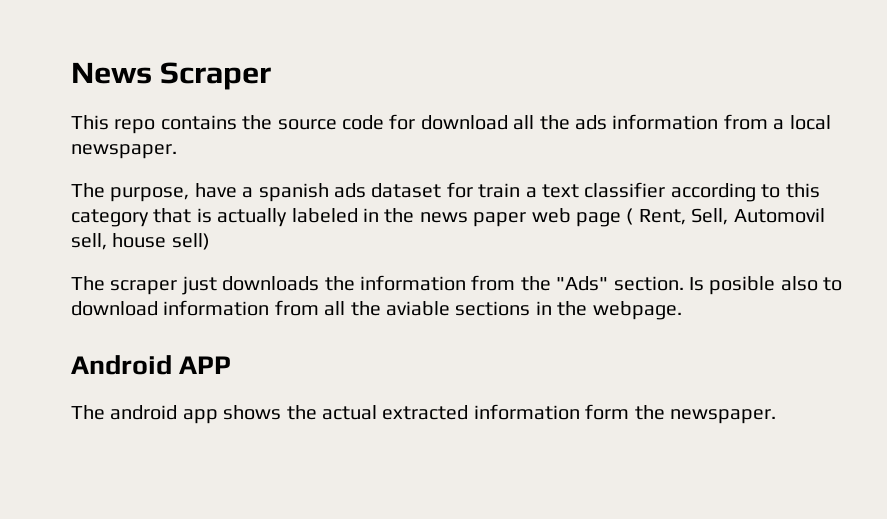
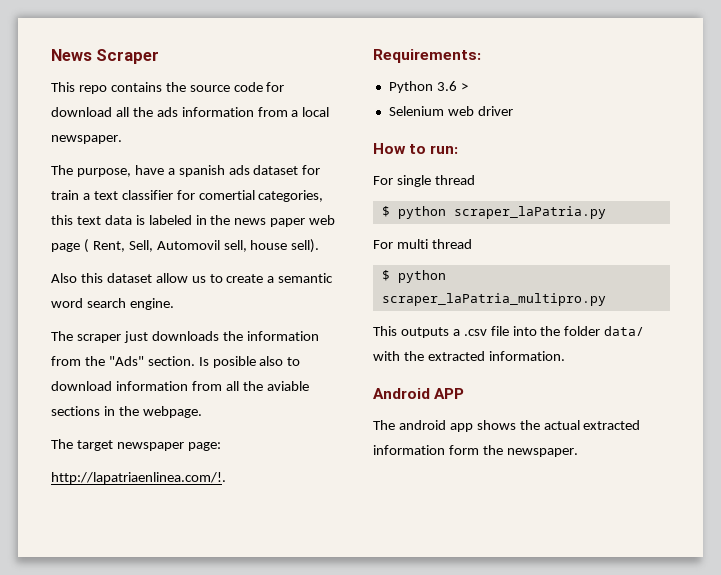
- The purpose, have a spanish ads dataset for train a text classifier according to this category that is actually labeled in the news paper web page ( Rent, Sell, Automovil sell, house sell)
+ The purpose, have a spanish ads dataset for train a text classifier for comertial categories, this text data is labeled in the news paper web page ( Rent, Sell, Automovil sell, house sell).
+ Also this dataset allow us to create a semantic word search engine.
+ The target newspaper page:
+ http://lapatriaenlinea.com/!.
+ Requirements:
+ Python 3.6 >
+ Selenium web driver
+ How to run:
+ For single thread
+ $ python scraper_laPatria.py
+ For multi thread
+ $ python scraper_laPatria_multipro.py
+ This outputs a .csv file into the folder data/ with the extracted information.

